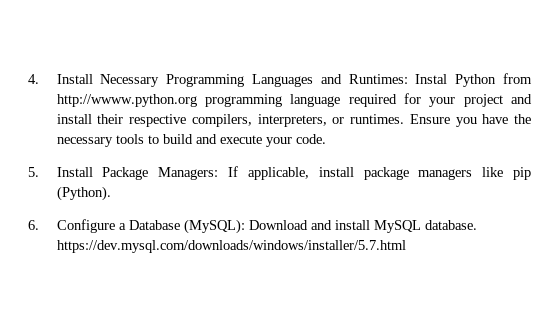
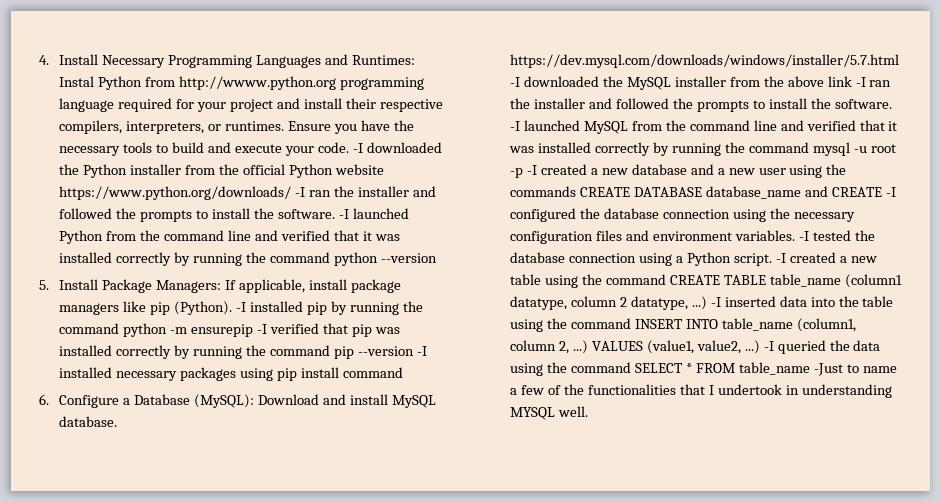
+ -I downloaded the Python installer from the official Python website https://www.python.org/downloads/ -I ran the installer and followed the prompts to install the software. -I launched Python from the command line and verified that it was installed correctly by running the command python --version
+ -I installed pip by running the command python -m ensurepip -I verified that pip was installed correctly by running the command pip --version -I installed necessary packages using pip install command
- 6. Configure a Database (MySQL): Download and install MySQL database. https://dev.mysql.com/downloads/windows/installer/5.7.html
+ 6. Configure a Database (MySQL): Download and install MySQL database. https://dev.mysql.com/downloads/windows/installer/5.7.html -I downloaded the MySQL installer from the above link -I ran the installer and followed the prompts to install the software. -I launched MySQL from the command line and verified that it was installed correctly by running the command mysql -u root -p -I created a new database and a new user using the commands CREATE DATABASE database_name and CREATE -I configured the database connection using the necessary configuration files and environment variables. -I tested the database connection using a Python script. -I created a new table using the command CREATE TABLE table_name (column1 datatype, column 2 datatype, ...) -I inserted data into the table using the command INSERT INTO table_name (column1, column 2, ...) VALUES (value1, value2, ...) -I queried the data using the command SELECT * FROM table_name -Just to name a few of the functionalities that I undertook in understanding MYSQL well.

